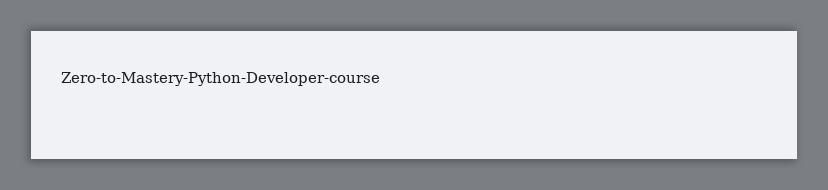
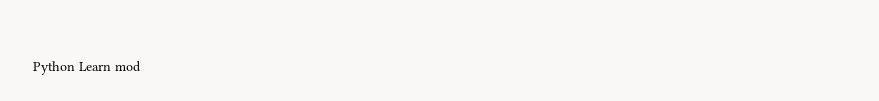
- Zero-to-Mastery-Python-Developer-course
+ Python Learn mod

